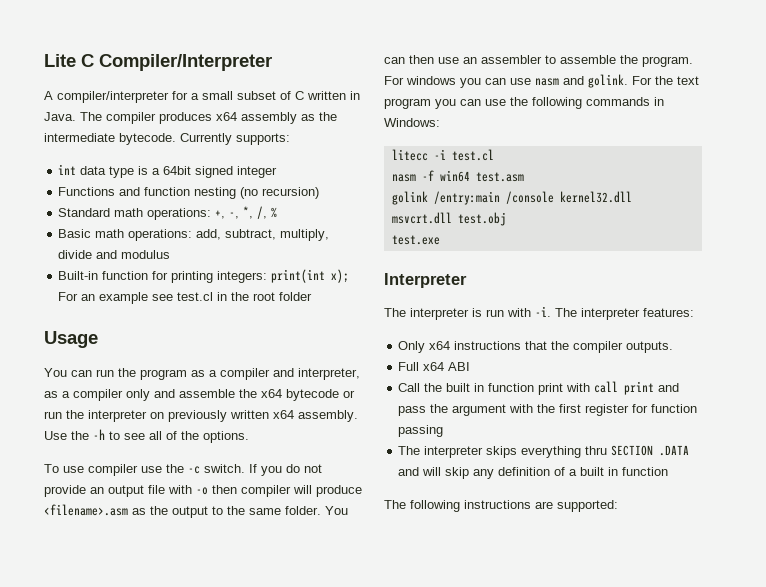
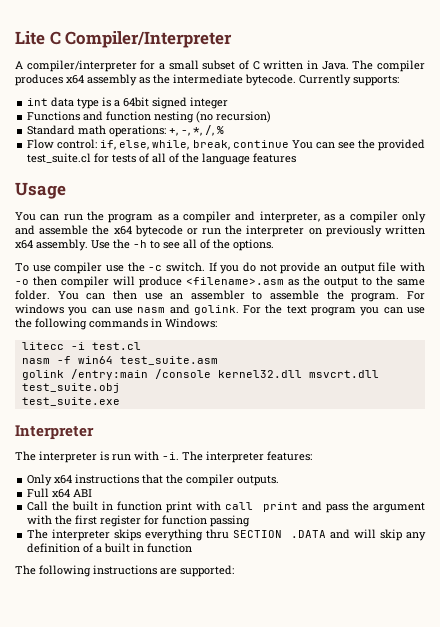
- Basic math operations: add, subtract, multiply, divide and modulus
- Built-in function for printing integers: print(int x); For an example see test.cl in the root folder
+ Flow control: if, else, while, break, continue You can see the provided test_suite.cl for tests of all of the language features
- nasm -f win64 test.asm
+ nasm -f win64 test_suite.asm
- golink /entry:main /console kernel32.dll msvcrt.dll test.obj
- test.exe
+ golink /entry:main /console kernel32.dll msvcrt.dll test_suite.obj
+ test_suite.exe

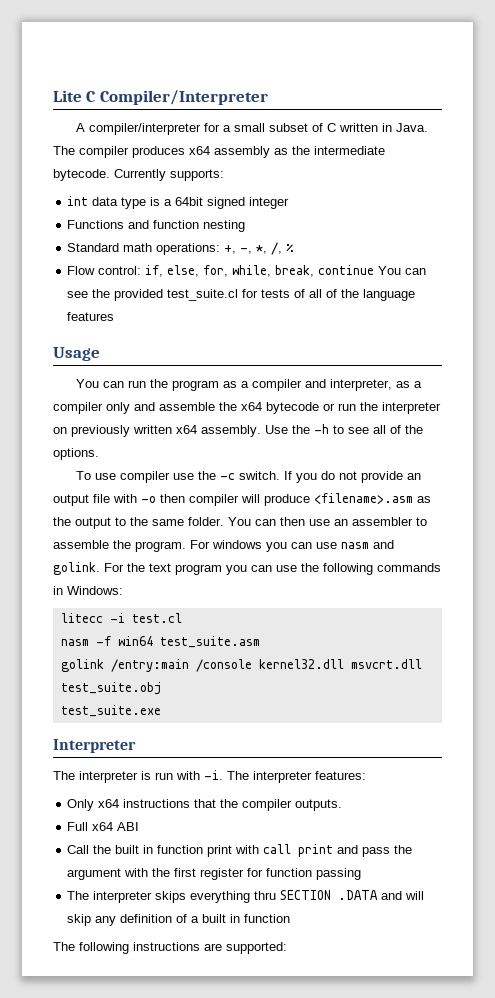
- Functions and function nesting (no recursion)
+ Functions and function nesting
- Flow control: if, else, while, break, continue You can see the provided test_suite.cl for tests of all of the language features
+ Flow control: if, else, for, while, break, continue You can see the provided test_suite.cl for tests of all of the language features

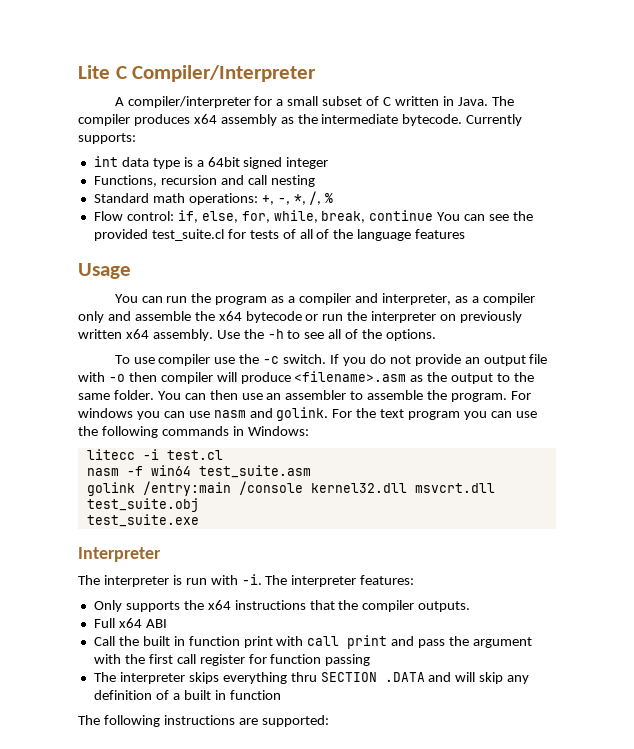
- Functions and function nesting
+ Functions, recursion and call nesting
- Only x64 instructions that the compiler outputs.
+ Only supports the x64 instructions that the compiler outputs.
- Call the built in function print with call print and pass the argument with the first register for function passing
+ Call the built in function print with call print and pass the argument with the first call register for function passing

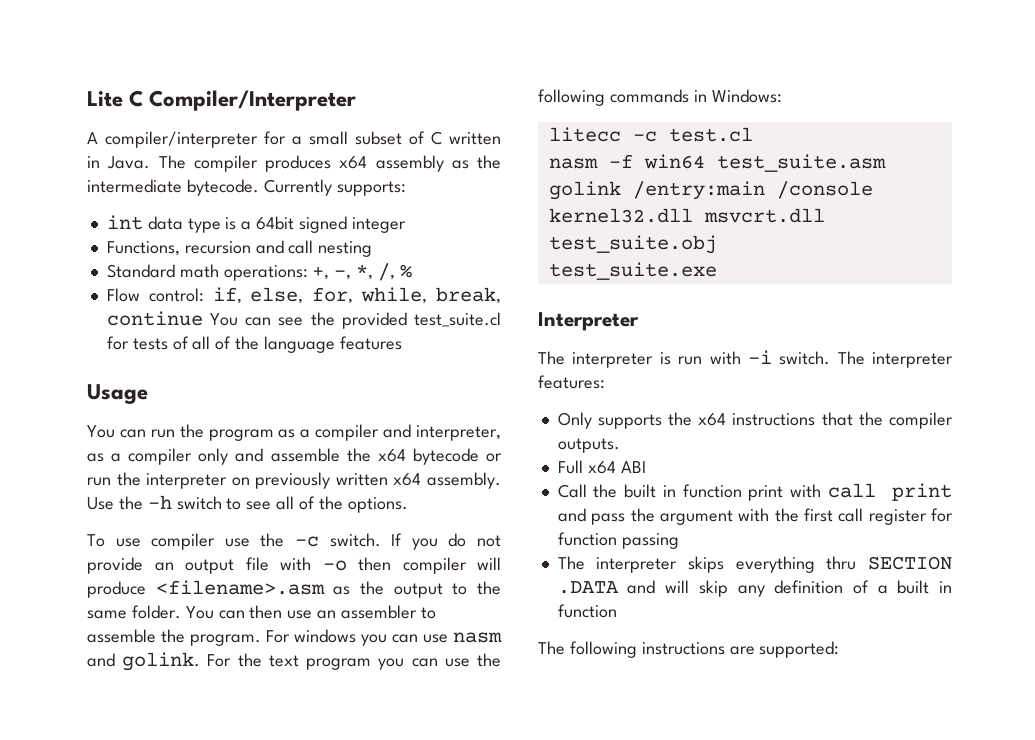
- Use the -h to see all of the options.
+ Use the -h switch to see all of the options.
- litecc -i test.cl
+ litecc -c test.cl
- The interpreter is run with -i.
+ The interpreter is run with -i switch.

